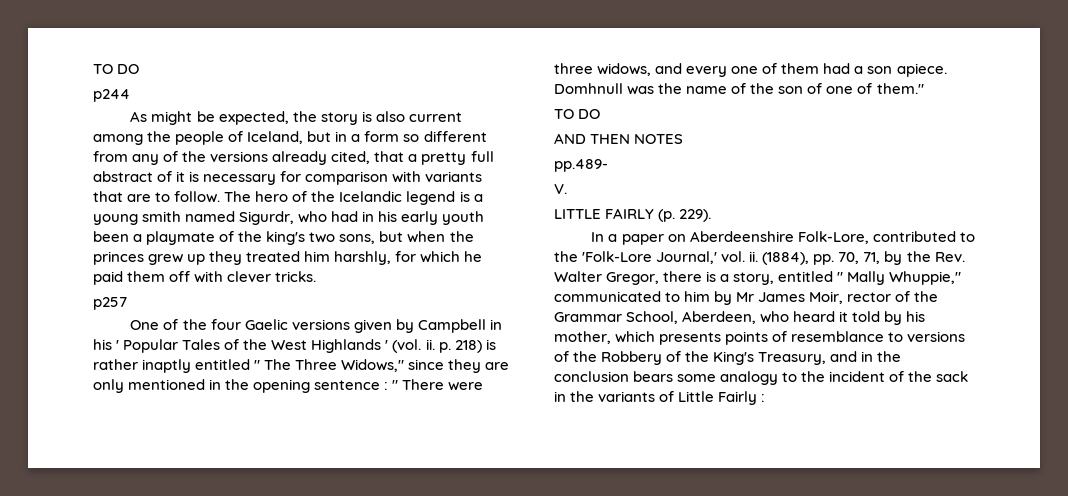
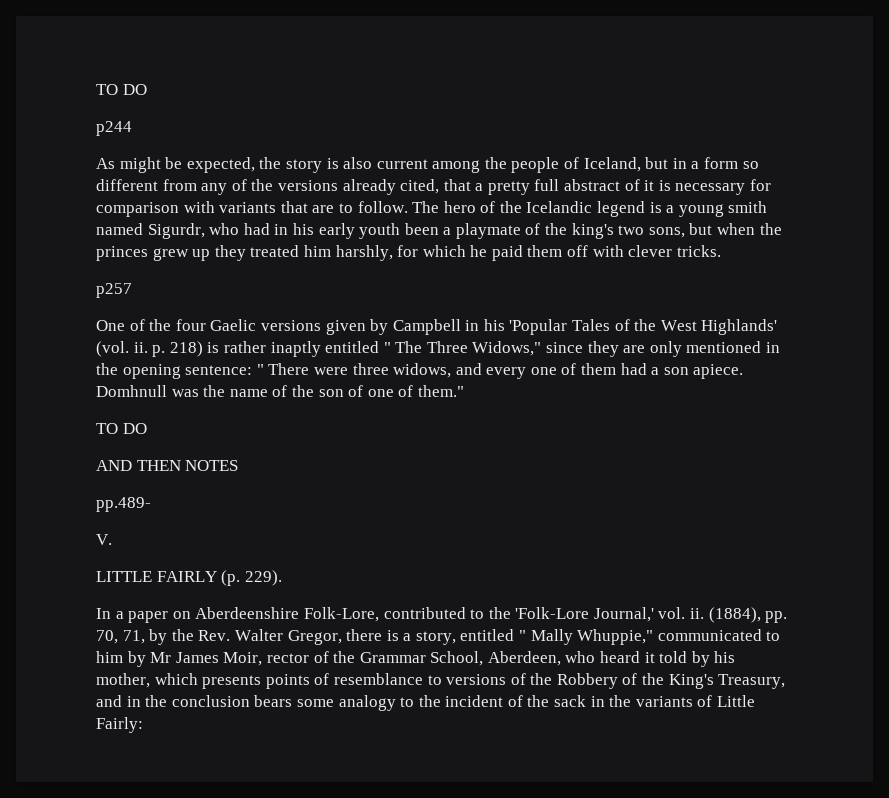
- One of the four Gaelic versions given by Campbell in his ' Popular Tales of the West Highlands ' (vol. ii. p. 218) is rather inaptly entitled " The Three Widows," since they are only mentioned in the opening sentence : " There were three widows, and every one of them had a son apiece.
+ One of the four Gaelic versions given by Campbell in his 'Popular Tales of the West Highlands' (vol. ii. p. 218) is rather inaptly entitled " The Three Widows," since they are only mentioned in the opening sentence: " There were three widows, and every one of them had a son apiece.
- (1884), pp. 70, 71, by the Rev. Walter Gregor, there is a story, entitled " Mally Whuppie," communicated to him by Mr James Moir, rector of the Grammar School, Aberdeen, who heard it told by his mother, which presents points of resemblance to versions of the Robbery of the King's Treasury, and in the conclusion bears some analogy to the incident of the sack in the variants of Little Fairly :
+ (1884), pp. 70, 71, by the Rev. Walter Gregor, there is a story, entitled " Mally Whuppie," communicated to him by Mr James Moir, rector of the Grammar School, Aberdeen, who heard it told by his mother, which presents points of resemblance to versions of the Robbery of the King's Treasury, and in the conclusion bears some analogy to the incident of the sack in the variants of Little Fairly:

